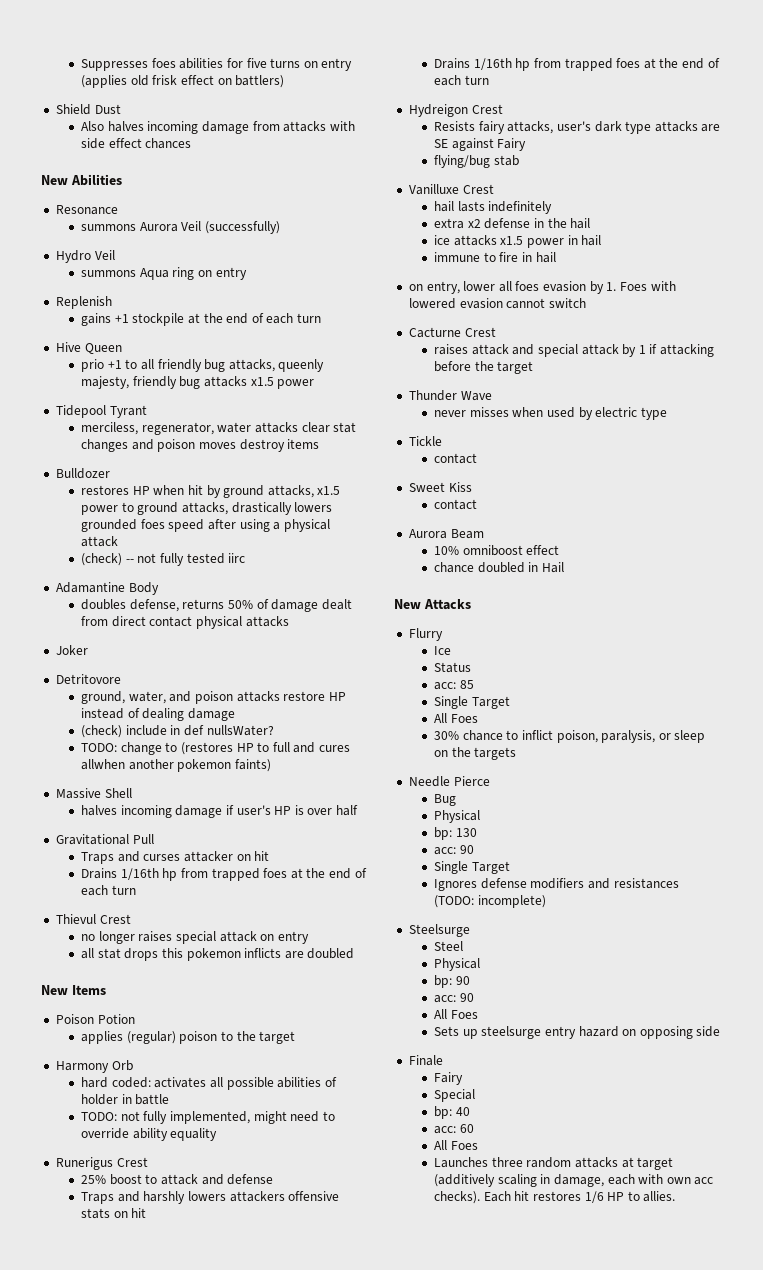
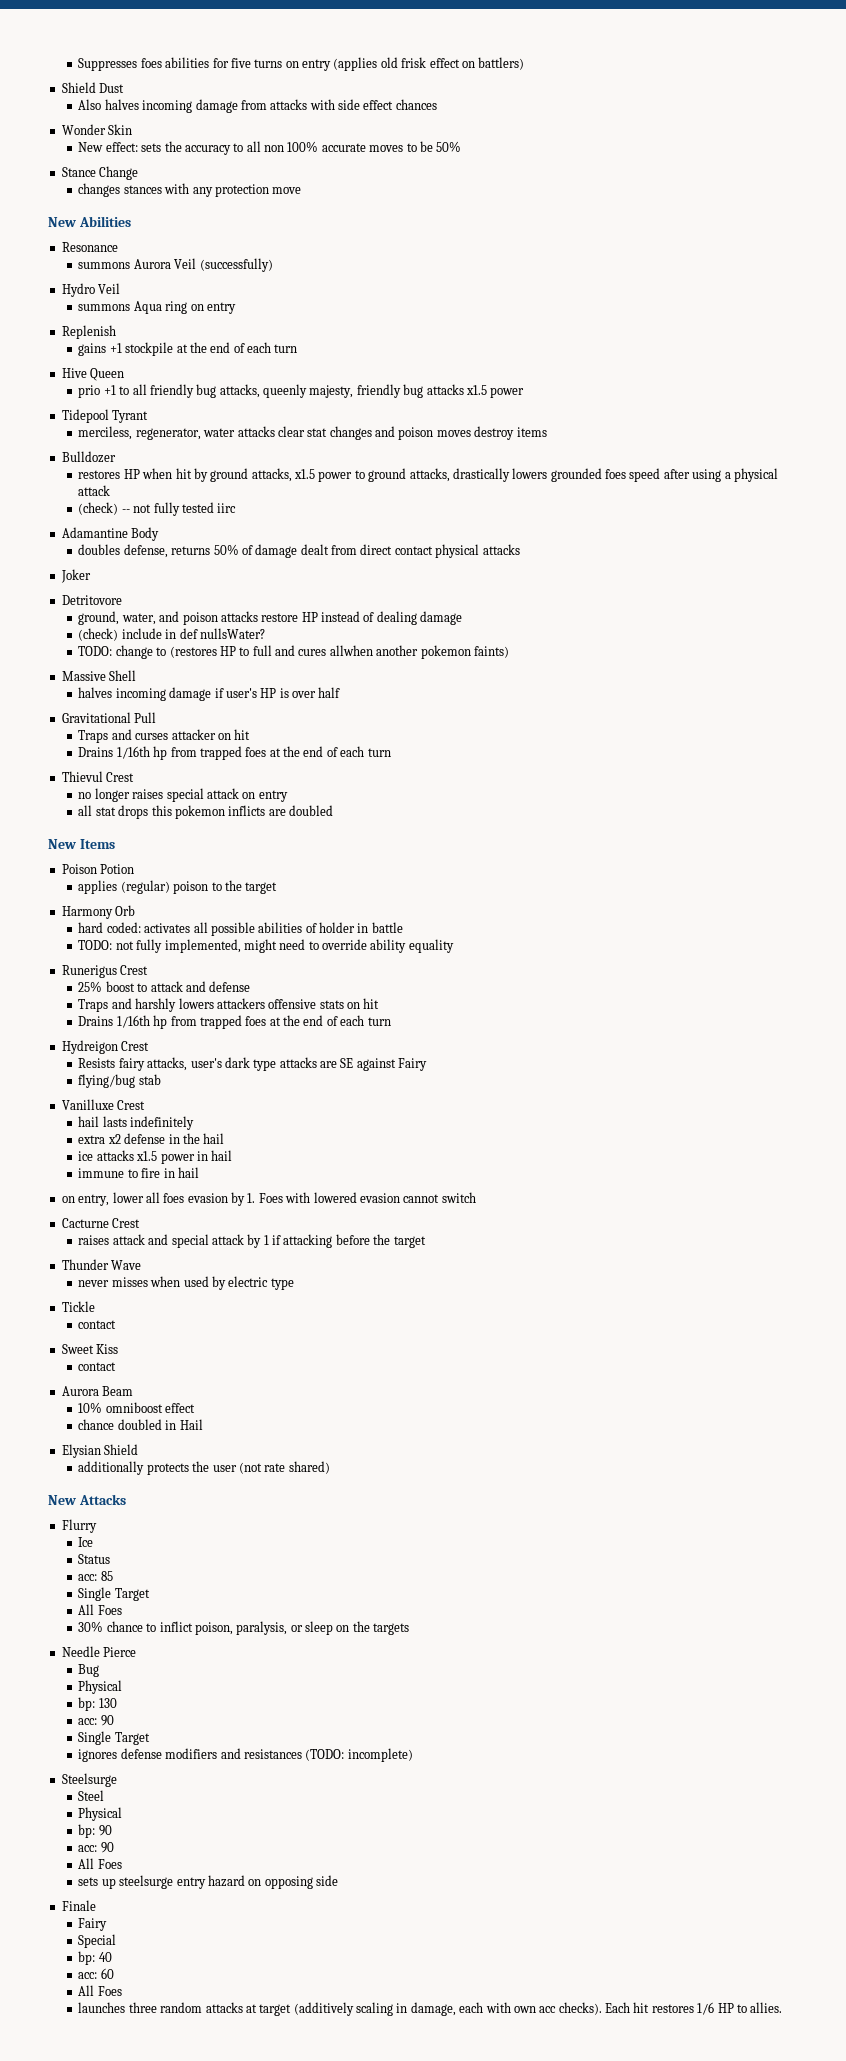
+ Wonder Skin
+ New effect: sets the accuracy to all non 100% accurate moves to be 50%
+ Stance Change
+ changes stances with any protection move
+ Elysian Shield
+ additionally protects the user (not rate shared)
- Ignores defense modifiers and resistances (TODO: incomplete)
+ ignores defense modifiers and resistances (TODO: incomplete)
- Sets up steelsurge entry hazard on opposing side
+ sets up steelsurge entry hazard on opposing side
- Launches three random attacks at target (additively scaling in damage, each with own acc checks).
+ launches three random attacks at target (additively scaling in damage, each with own acc checks).

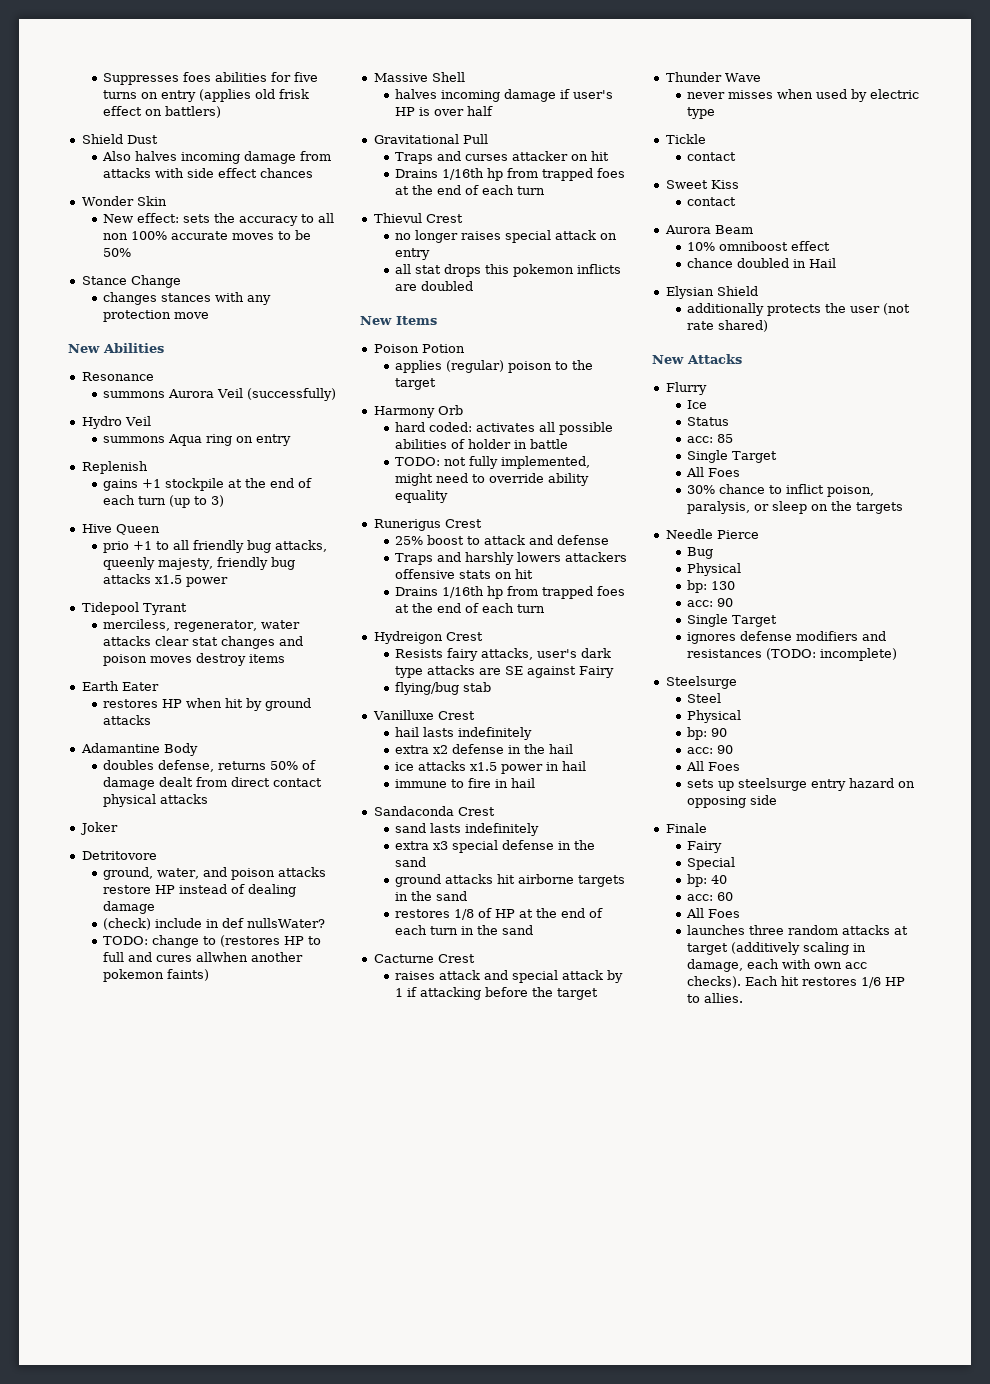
- gains +1 stockpile at the end of each turn
+ gains +1 stockpile at the end of each turn (up to 3)
- Bulldozer
+ Earth Eater
- restores HP when hit by ground attacks, x1.5 power to ground attacks, drastically lowers grounded foes speed after using a physical attack
- (check) -- not fully tested iirc
+ restores HP when hit by ground attacks
- on entry, lower all foes evasion by 1. Foes with lowered evasion cannot switch
+ Sandaconda Crest
+ sand lasts indefinitely
+ extra x3 special defense in the sand
+ ground attacks hit airborne targets in the sand
+ restores 1/8 of HP at the end of each turn in the sand

